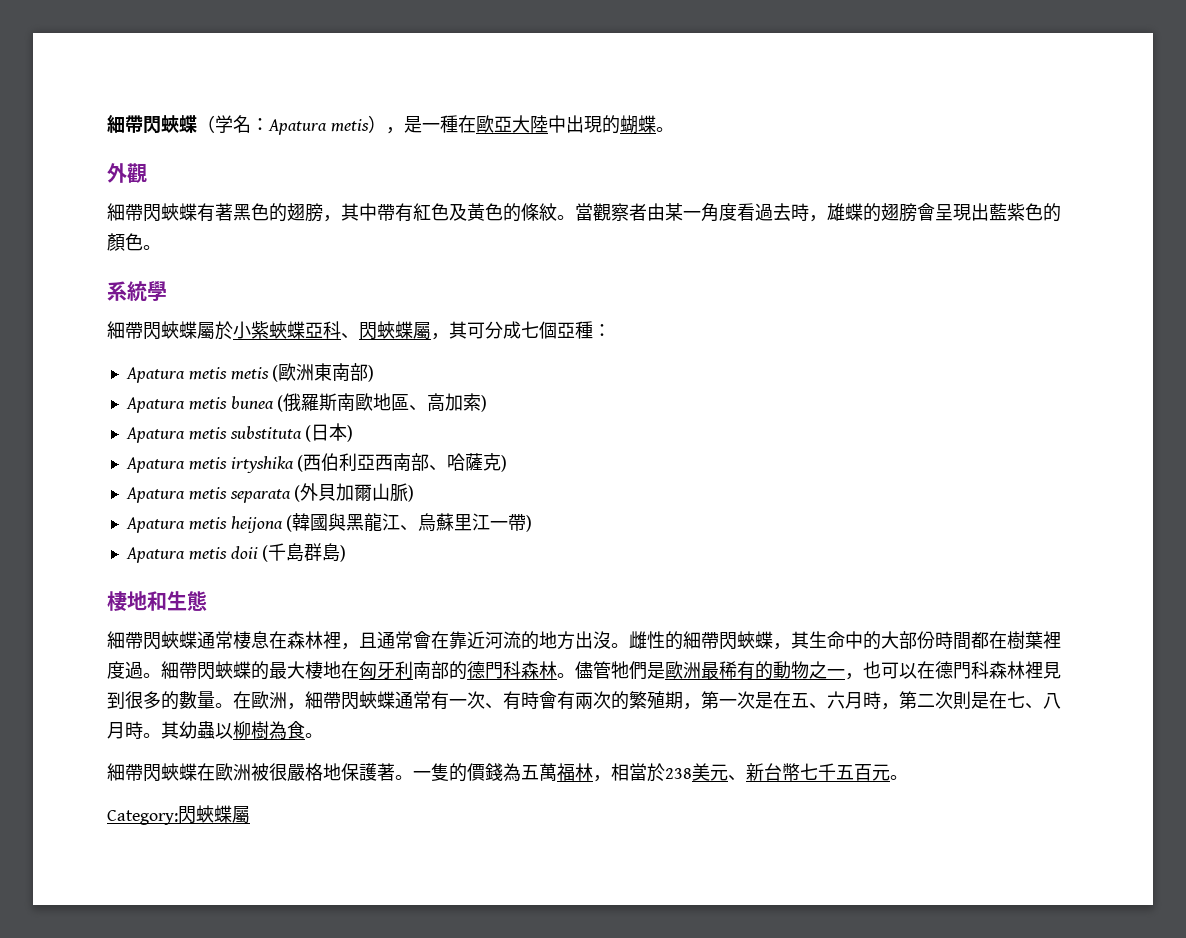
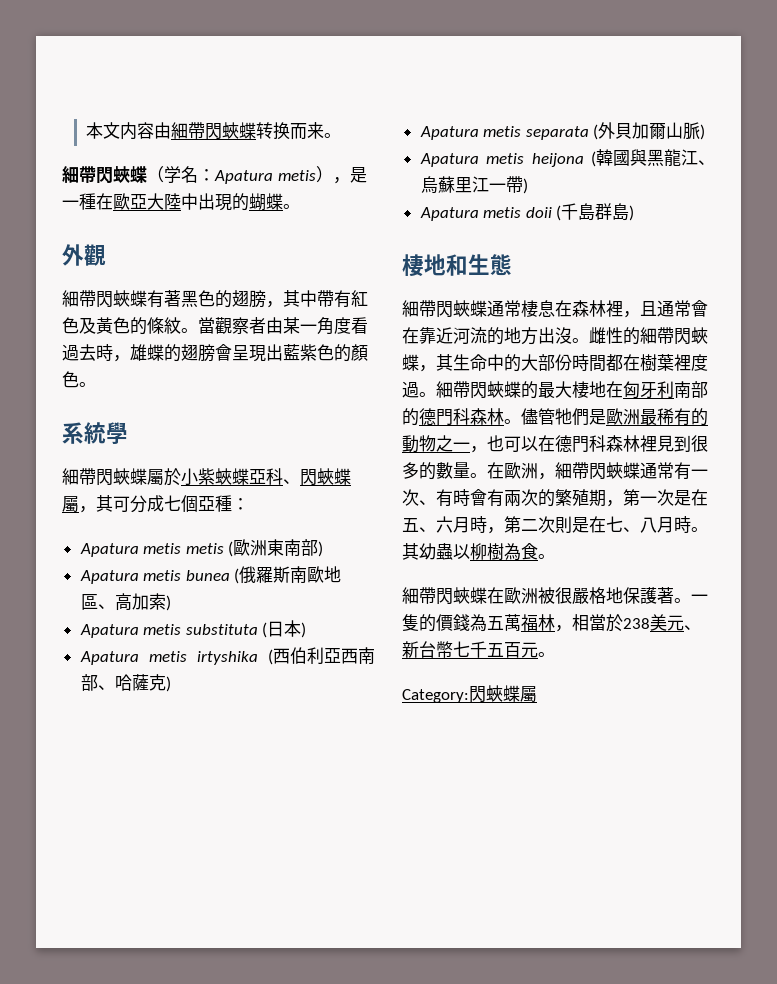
+ 本文内容由細帶閃蛺蝶转换而来。

